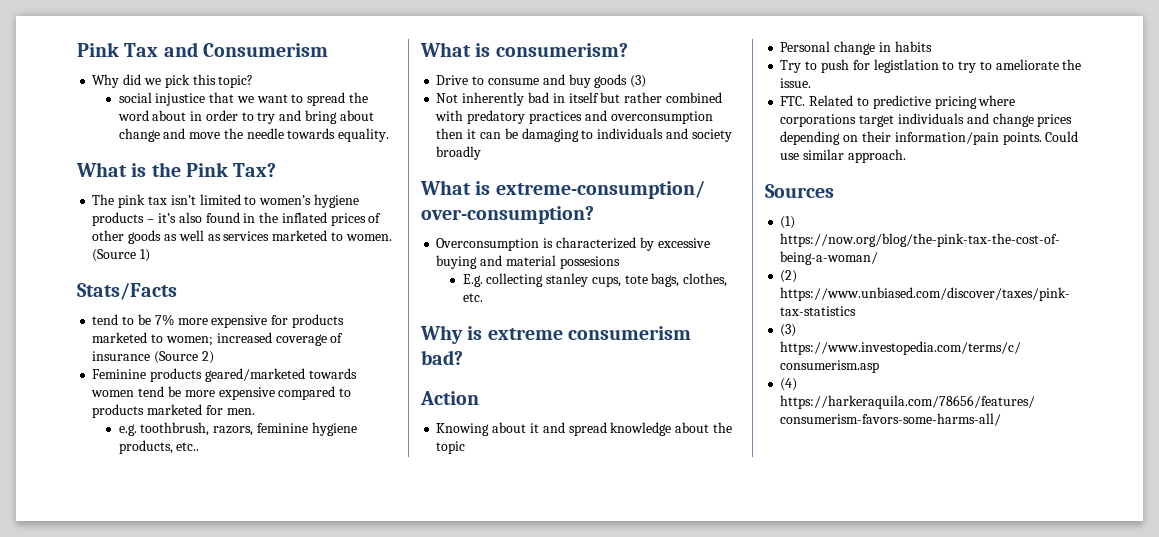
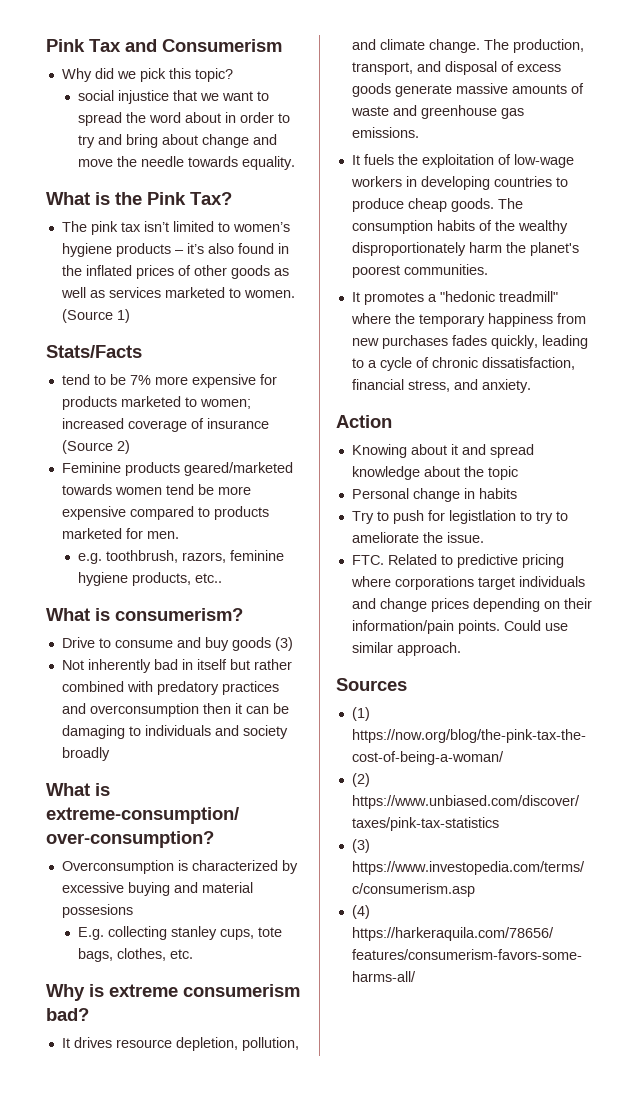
+ It drives resource depletion, pollution, and climate change. The production, transport, and disposal of excess goods generate massive amounts of waste and greenhouse gas emissions.
+ It fuels the exploitation of low-wage workers in developing countries to produce cheap goods. The consumption habits of the wealthy disproportionately harm the planet's poorest communities.
+ It promotes a "hedonic treadmill" where the temporary happiness from new purchases fades quickly, leading to a cycle of chronic dissatisfaction, financial stress, and anxiety.

